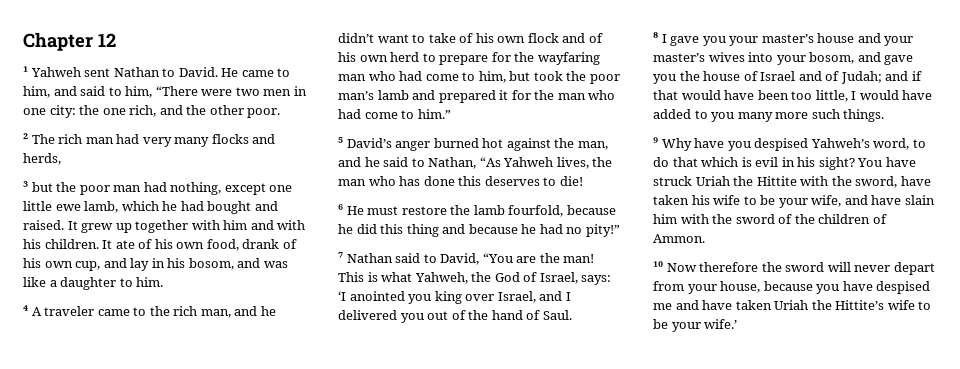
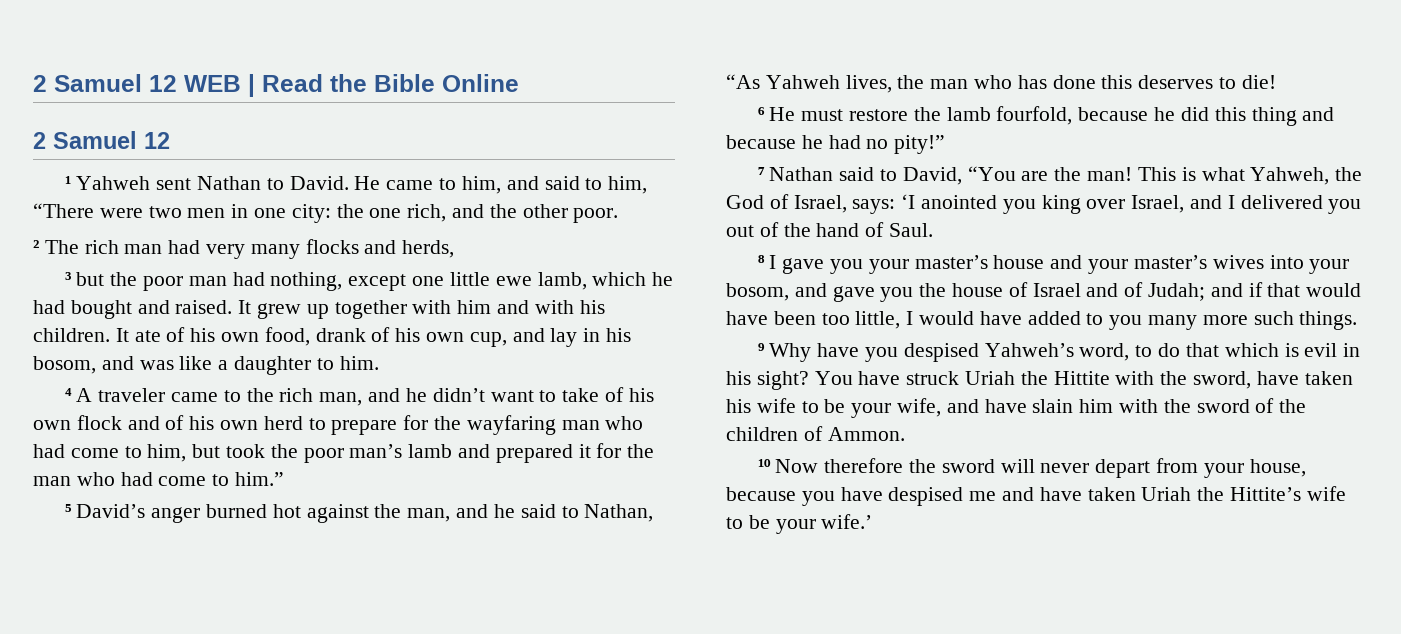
- Chapter 12
+ 2 Samuel 12 WEB | Read the Bible Online
+ 2 Samuel 12

